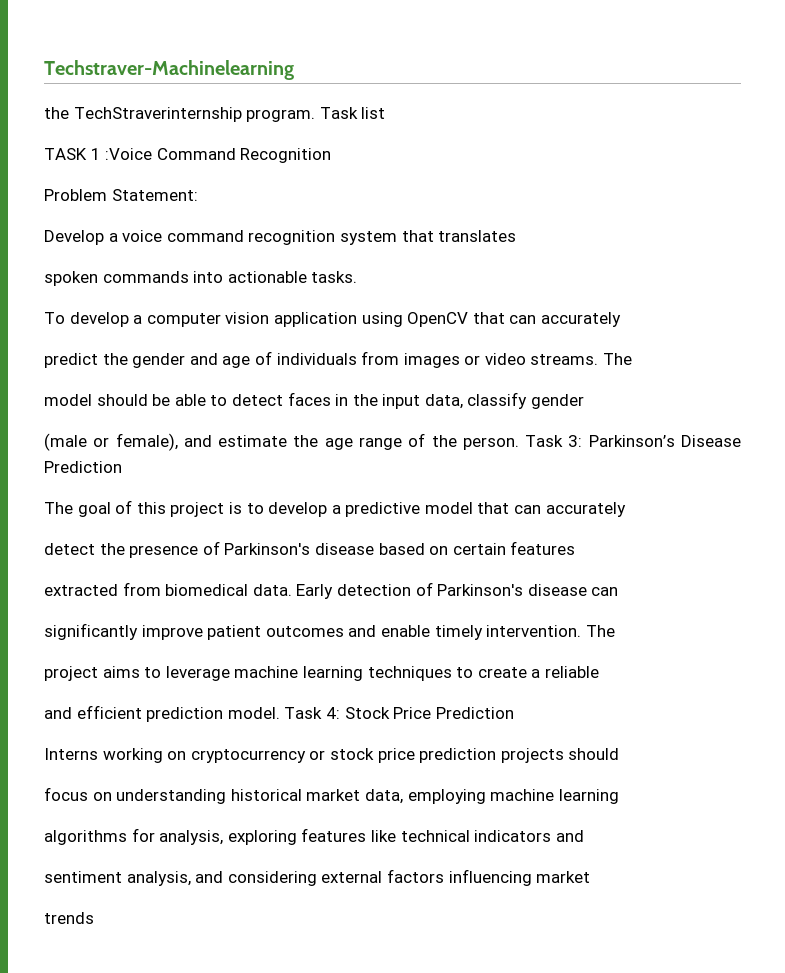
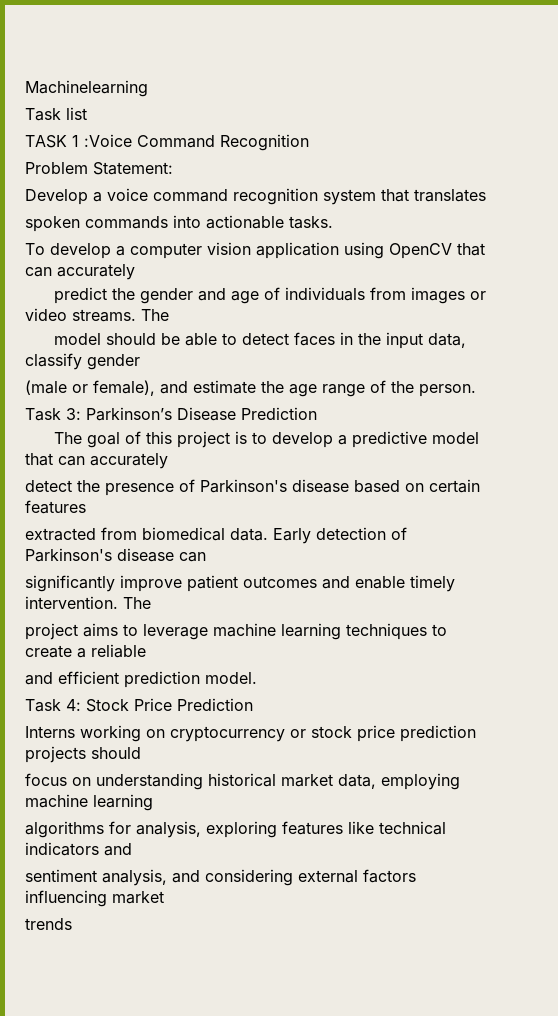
- Techstraver-Machinelearning
- the TechStraverinternship program. Task list
+ Machinelearning
+ Task list
- (male or female), and estimate the age range of the person. Task 3: Parkinson’s Disease Prediction
+ (male or female), and estimate the age range of the person.
+ Task 3: Parkinson’s Disease Prediction
- and efficient prediction model. Task 4: Stock Price Prediction
+ and efficient prediction model.
+ Task 4: Stock Price Prediction

